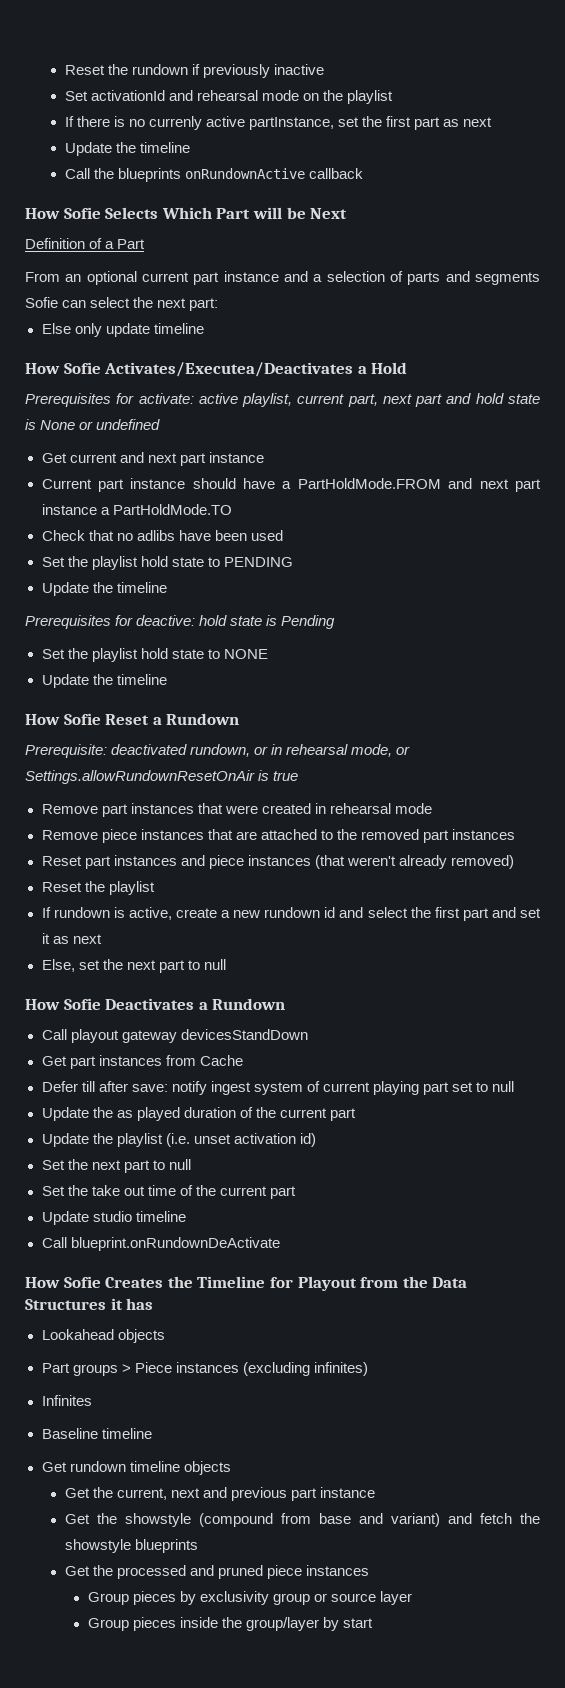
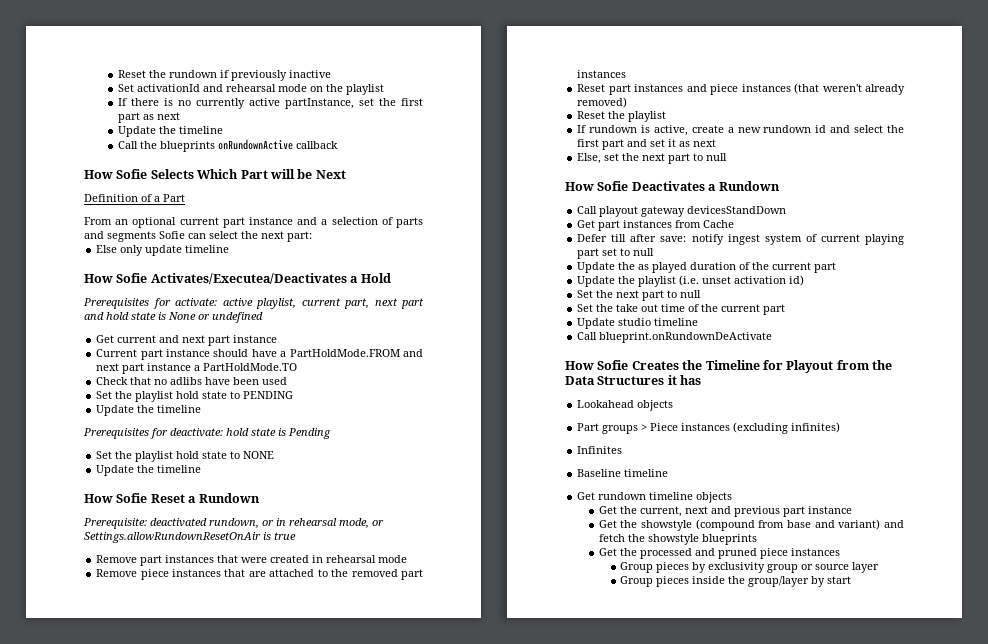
- If there is no currenly active partInstance, set the first part as next
+ If there is no currently active partInstance, set the first part as next
- Prerequisites for deactive: hold state is Pending
+ Prerequisites for deactivate: hold state is Pending

